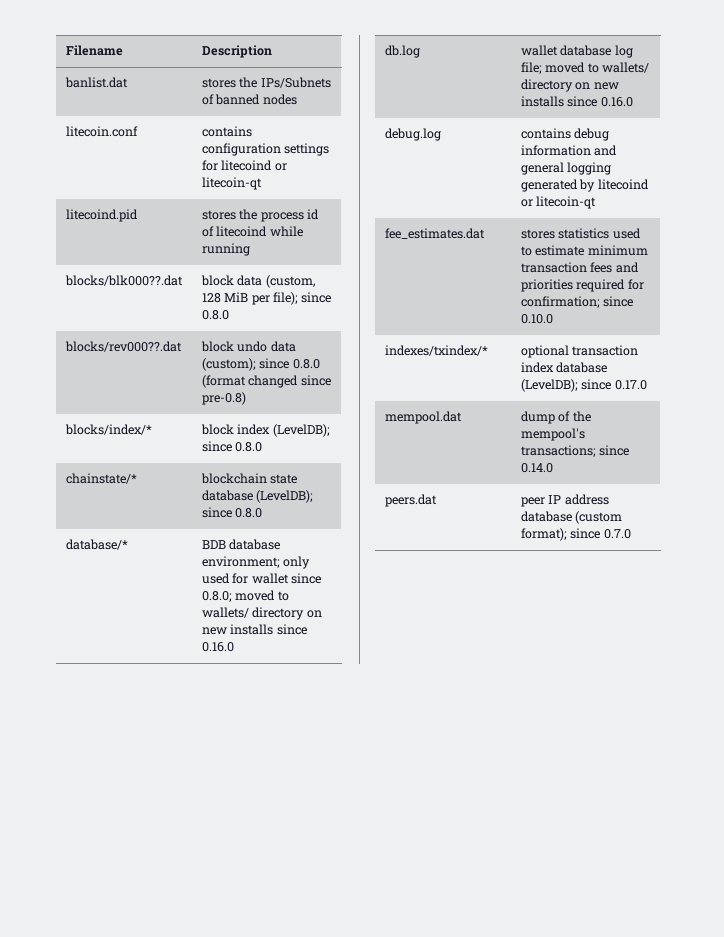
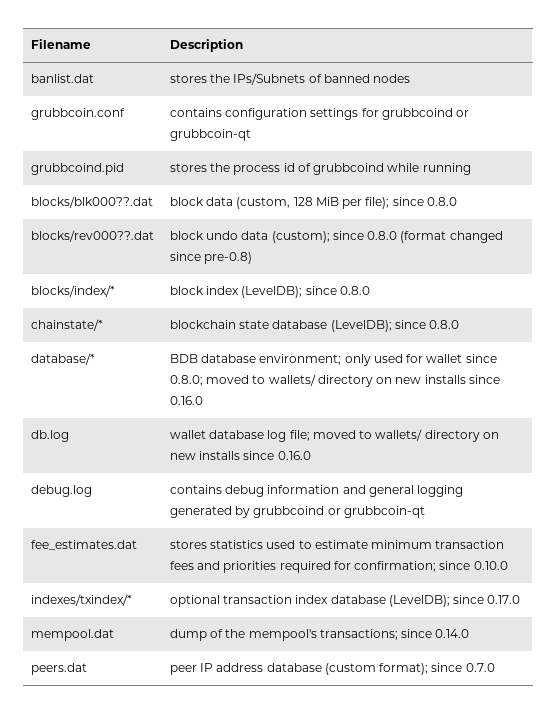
- litecoin.conf | contains configuration settings for litecoind or litecoin-qt
- litecoind.pid | stores the process id of litecoind while running
+ grubbcoin.conf | contains configuration settings for grubbcoind or grubbcoin-qt
+ grubbcoind.pid | stores the process id of grubbcoind while running
- debug.log | contains debug information and general logging generated by litecoind or litecoin-qt
+ debug.log | contains debug information and general logging generated by grubbcoind or grubbcoin-qt

